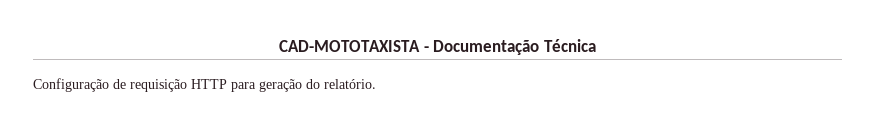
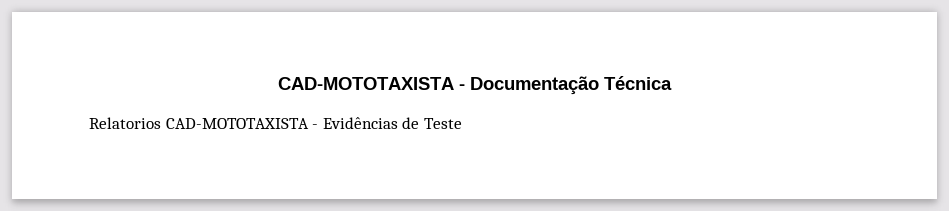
- Configuração de requisição HTTP para geração do relatório.
+ Relatorios CAD-MOTOTAXISTA - Evidências de Teste

